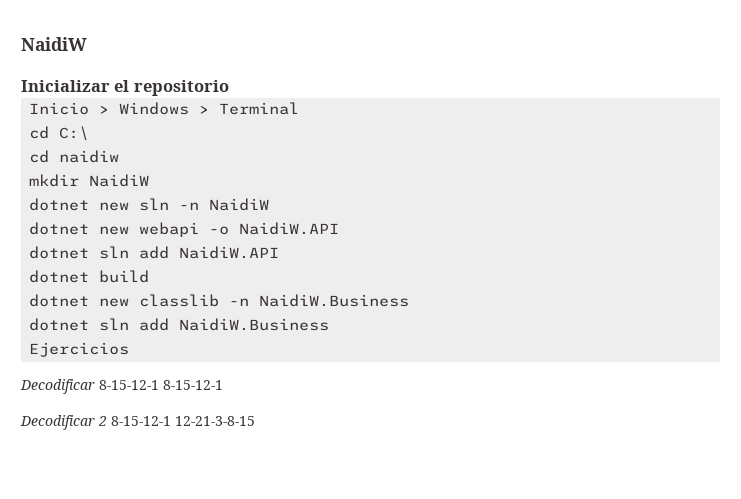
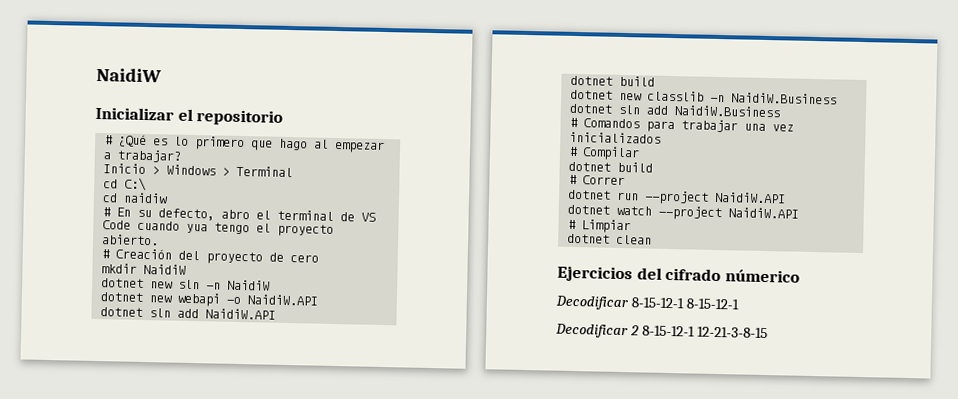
+ # ¿Qué es lo primero que hago al empezar a trabajar?
+ # En su defecto, abro el terminal de VS Code cuando yua tengo el proyecto abierto.
+ # Creación del proyecto de cero
- Ejercicios
+ # Comandos para trabajar una vez inicializados
+ # Compilar
+ dotnet build
+ # Correr
+ dotnet run --project NaidiW.API
+ dotnet watch --project NaidiW.API
+ # Limpiar
+ dotnet clean
+ Ejercicios del cifrado númerico

